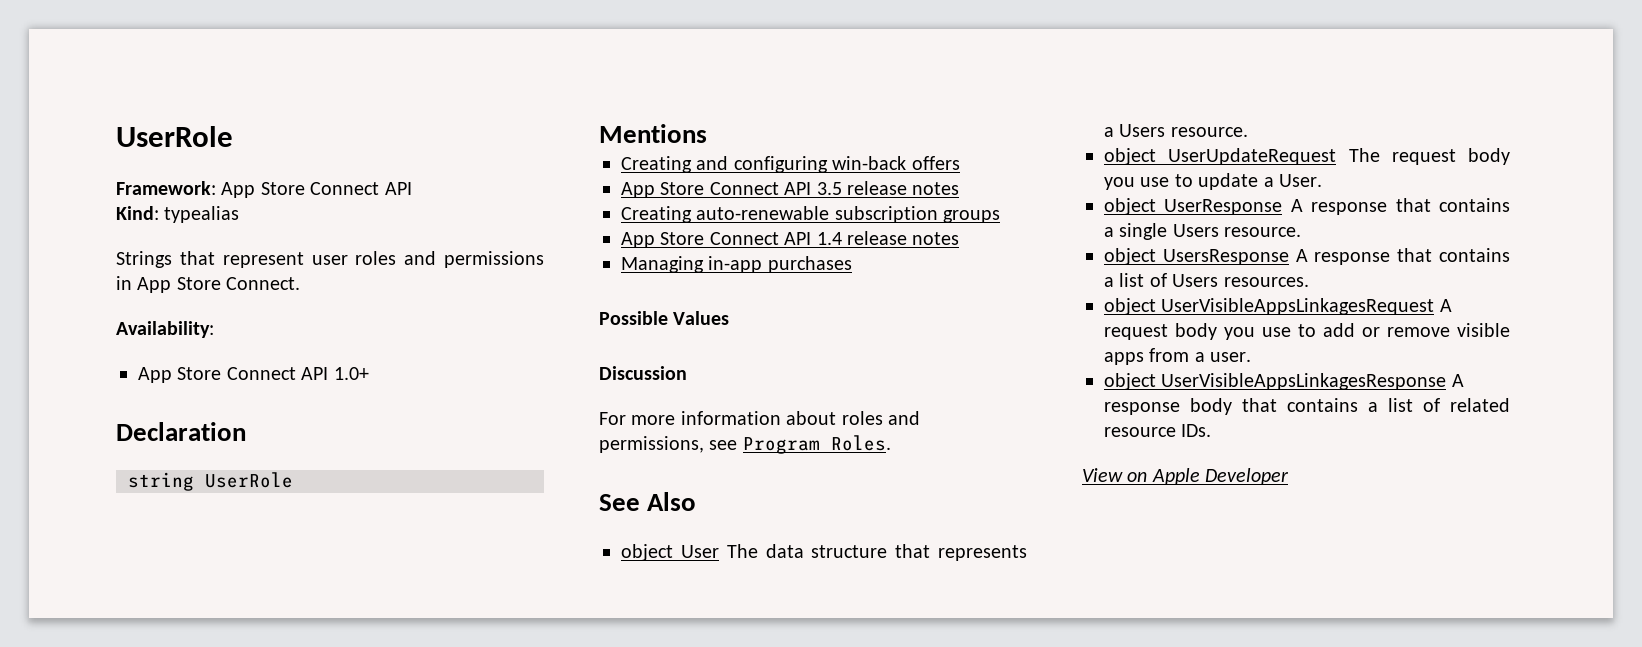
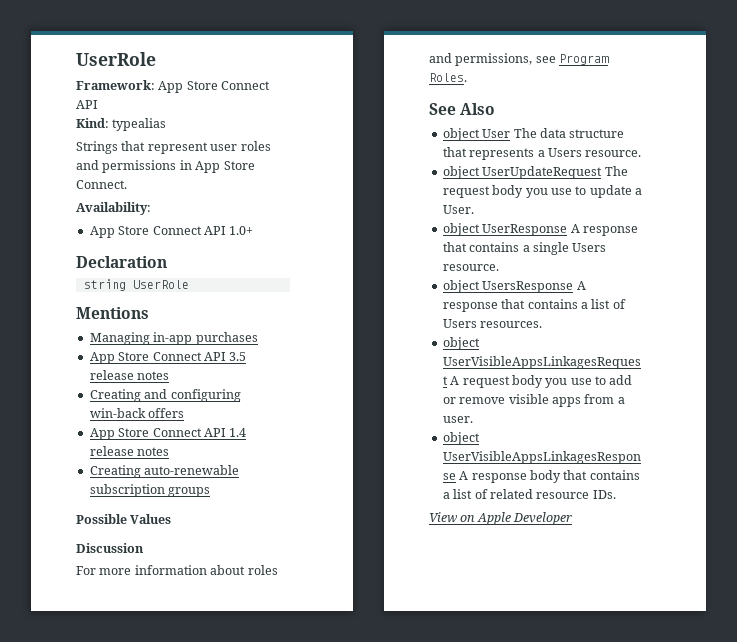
+ Managing in-app purchases
+ App Store Connect API 3.5 release notes
- App Store Connect API 3.5 release notes
+ App Store Connect API 1.4 release notes
- App Store Connect API 1.4 release notes
- Managing in-app purchases

